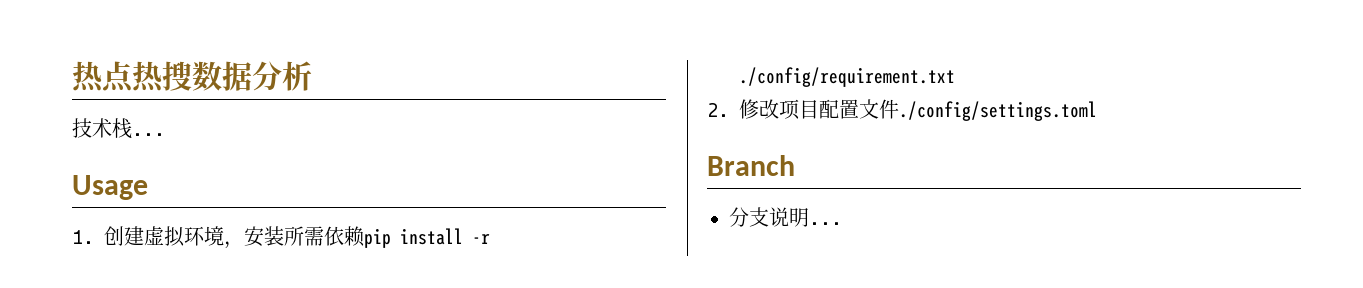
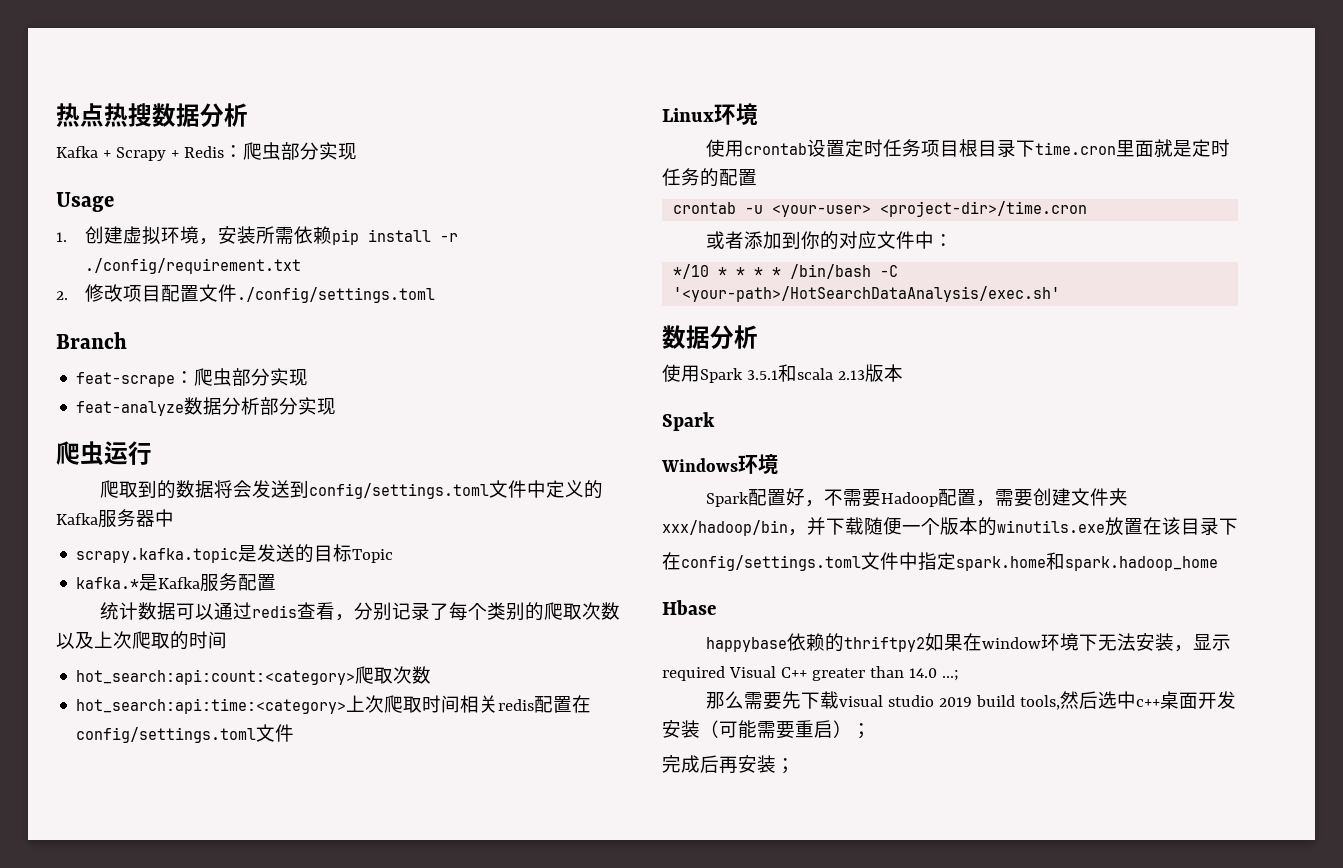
- 技术栈...
+ Kafka + Scrapy + Redis：爬虫部分实现
- 分支说明...
+ feat-scrape：爬虫部分实现
+ feat-analyze数据分析部分实现
+ 爬虫运行
+ 爬取到的数据将会发送到config/settings.toml文件中定义的Kafka服务器中
+ scrapy.kafka.topic是发送的目标Topic
+ kafka.*是Kafka服务配置
+ 统计数据可以通过redis查看，分别记录了每个类别的爬取次数以及上次爬取的时间
+ hot_search:api:count:<category>爬取次数
+ hot_search:api:time:<category>上次爬取时间相关redis配置在config/settings.toml文件
+ Linux环境
+ 使用crontab设置定时任务项目根目录下time.cron里面就是定时任务的配置
+ crontab -u <your-user> <project-dir>/time.cron
+ 或者添加到你的对应文件中：
+ */10 * * * * /bin/bash -C '<your-path>/HotSearchDataAnalysis/exec.sh'
+ 数据分析
+ 使用Spark 3.5.1和scala 2.13版本
+ Spark
+ Windows环境
+ Spark配置好，不需要Hadoop配置，需要创建文件夹xxx/hadoop/bin，并下载随便一个版本的winutils.exe放置在该目录下
+ 在config/settings.toml文件中指定spark.home和spark.hadoop_home
+ Hbase
+ happybase依赖的thriftpy2如果在window环境下无法安装，显示required Visual C++ greater than 14.0 ...;
+ 那么需要先下载visual studio 2019 build tools,然后选中c++桌面开发安装（可能需要重启）；
+ 完成后再安装；

